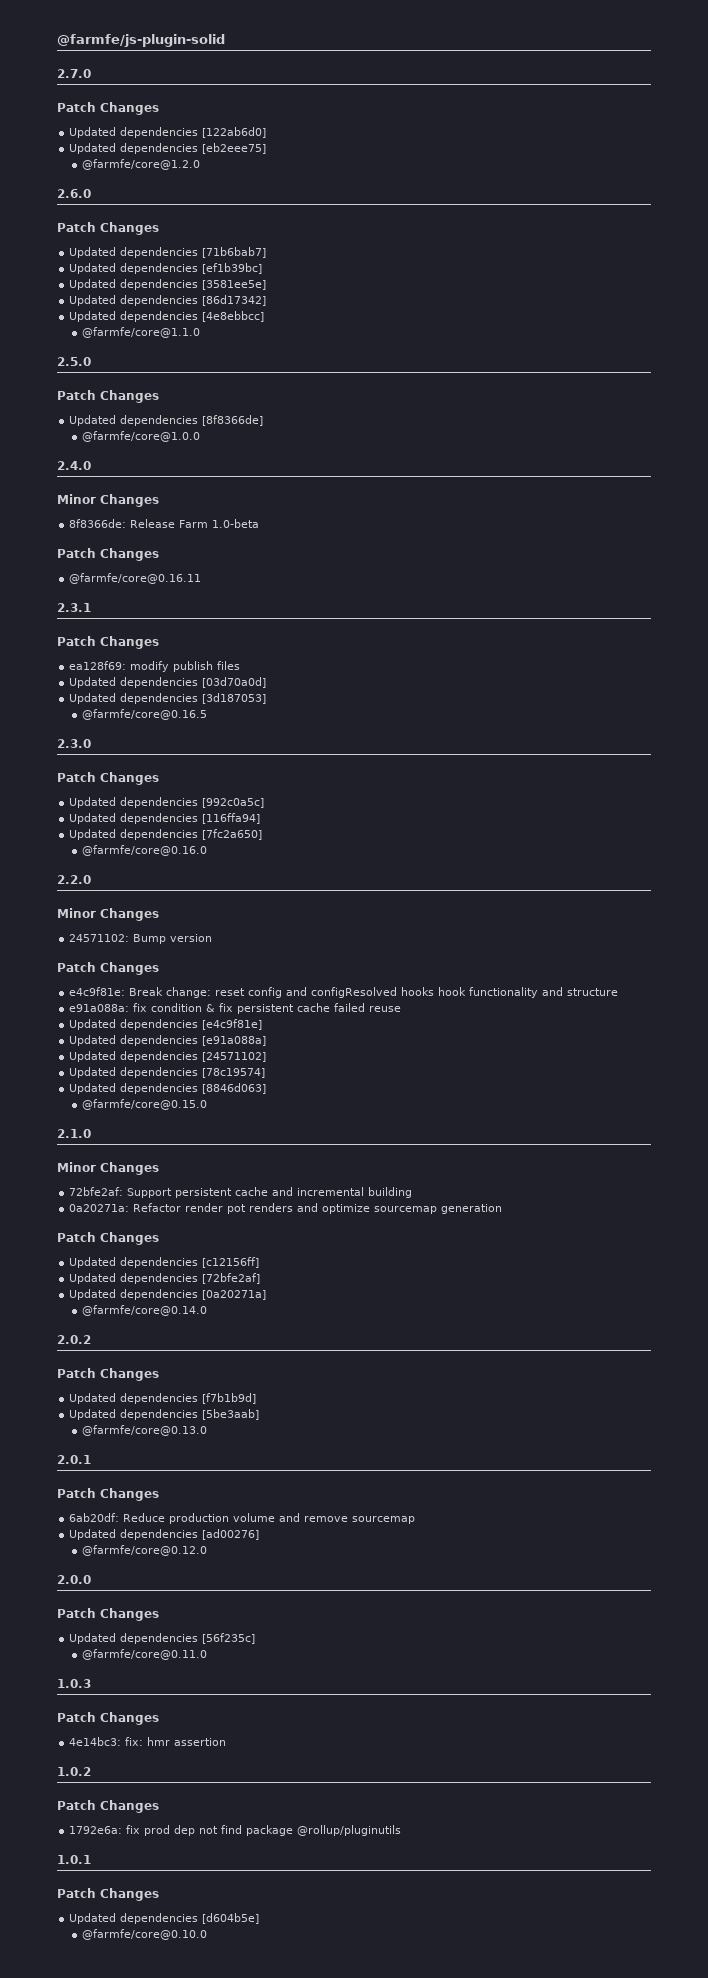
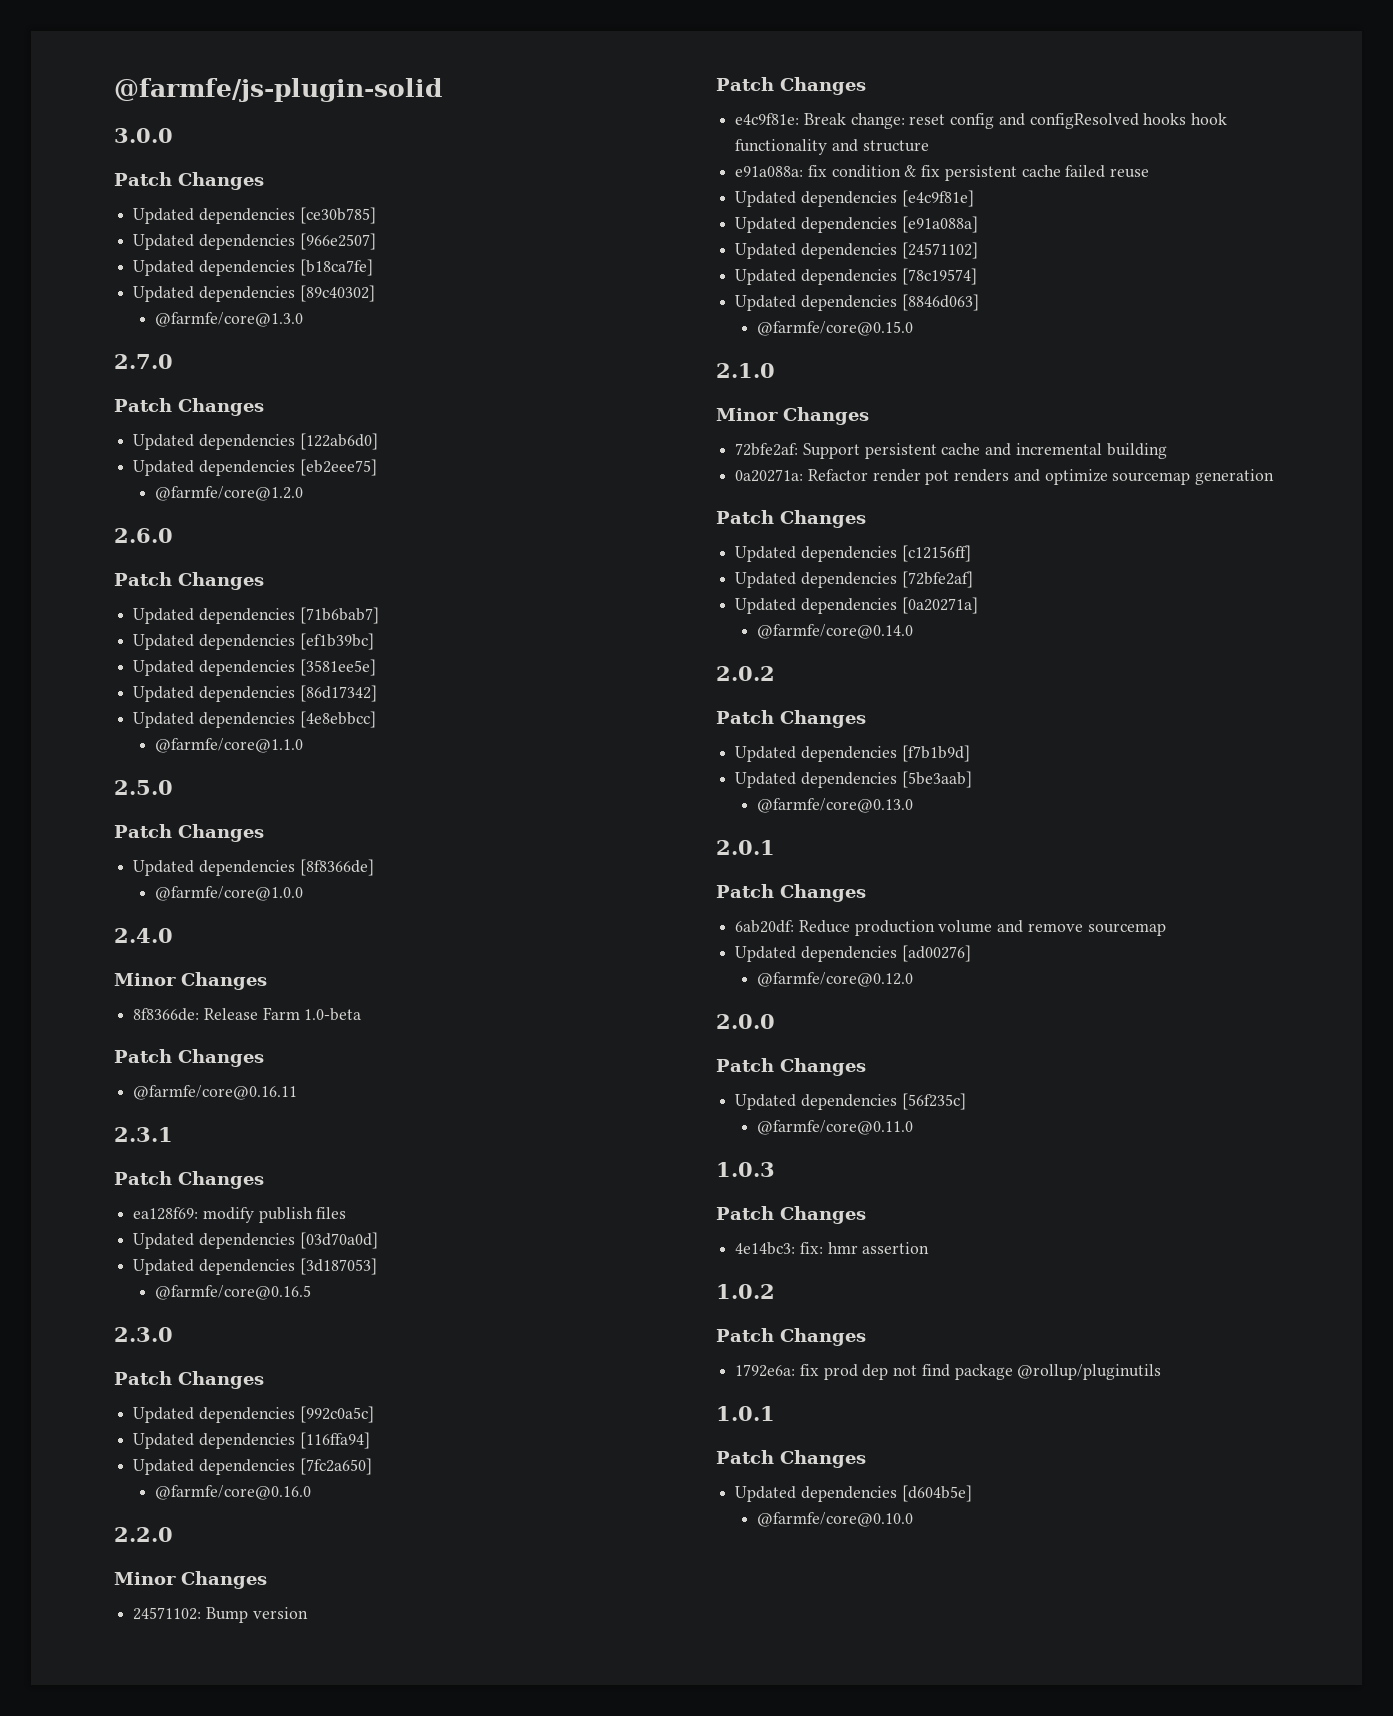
+ 3.0.0
+ Patch Changes
+ Updated dependencies [ce30b785]
+ Updated dependencies [966e2507]
+ Updated dependencies [b18ca7fe]
+ Updated dependencies [89c40302]
+ @farmfe/core@1.3.0

